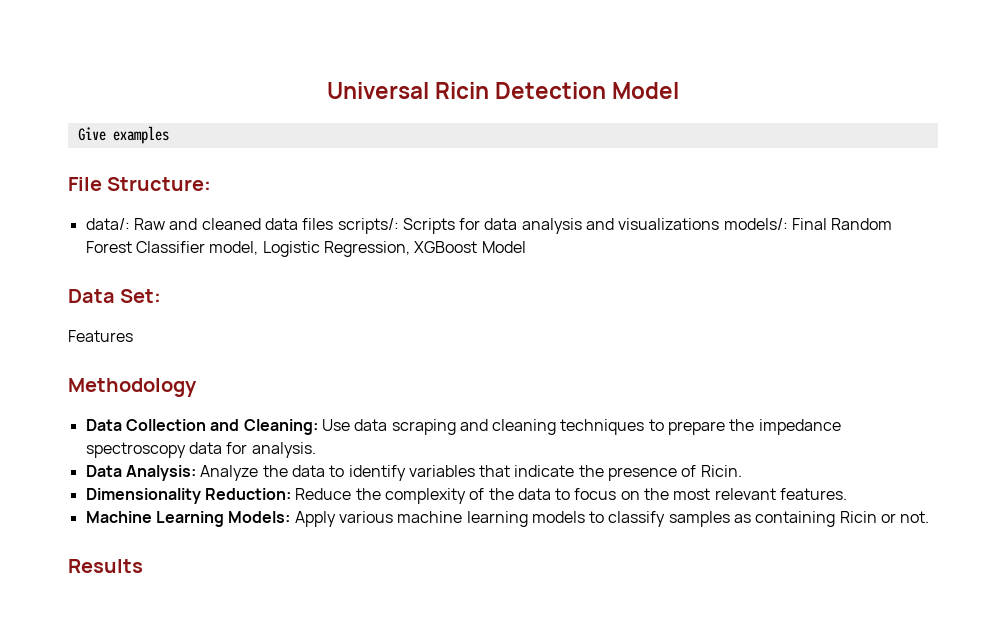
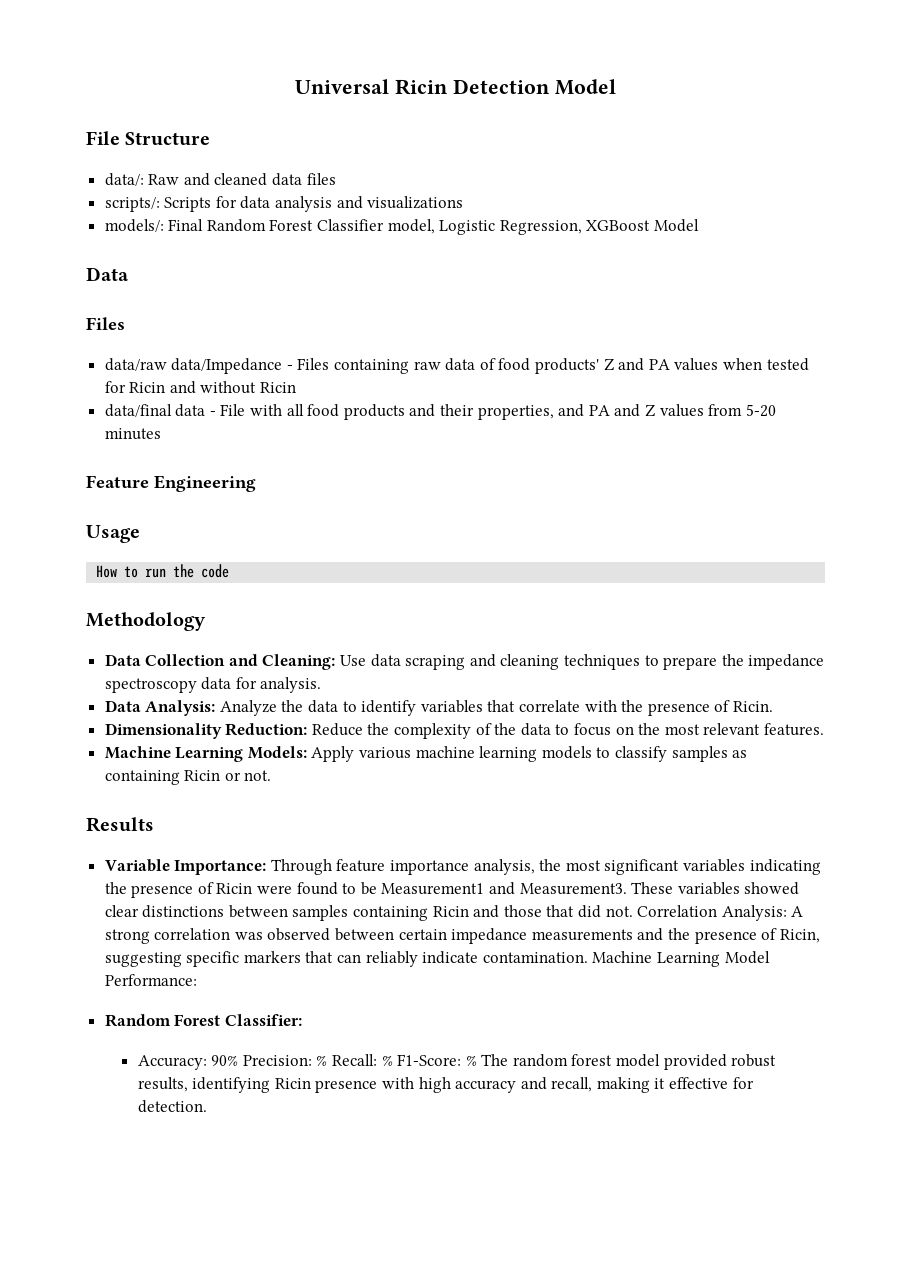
- Give examples
- File Structure:
+ File Structure
- data/: Raw and cleaned data files scripts/: Scripts for data analysis and visualizations models/: Final Random Forest Classifier model, Logistic Regression, XGBoost Model
- Data Set:
- Features
+ data/: Raw and cleaned data files
+ scripts/: Scripts for data analysis and visualizations
+ models/: Final Random Forest Classifier model, Logistic Regression, XGBoost Model
+ Data
+ Files
+ data/raw data/Impedance - Files containing raw data of food products' Z and PA values when tested for Ricin and without Ricin
+ data/final data - File with all food products and their properties, and PA and Z values from 5-20 minutes
+ Feature Engineering
+ Usage
+ How to run the code
- Data Analysis: Analyze the data to identify variables that indicate the presence of Ricin.
+ Data Analysis: Analyze the data to identify variables that correlate with the presence of Ricin.
+ Variable Importance: Through feature importance analysis, the most significant variables indicating the presence of Ricin were found to be Measurement1 and Measurement3. These variables showed clear distinctions between samples containing Ricin and those that did not. Correlation Analysis: A strong correlation was observed between certain impedance measurements and the presence of Ricin, suggesting specific markers that can reliably indicate contamination. Machine Learning Model Performance:
+ Random Forest Classifier:
+ Accuracy: 90% Precision: % Recall: % F1-Score: % The random forest model provided robust results, identifying Ricin presence with high accuracy and recall, making it effective for detection.

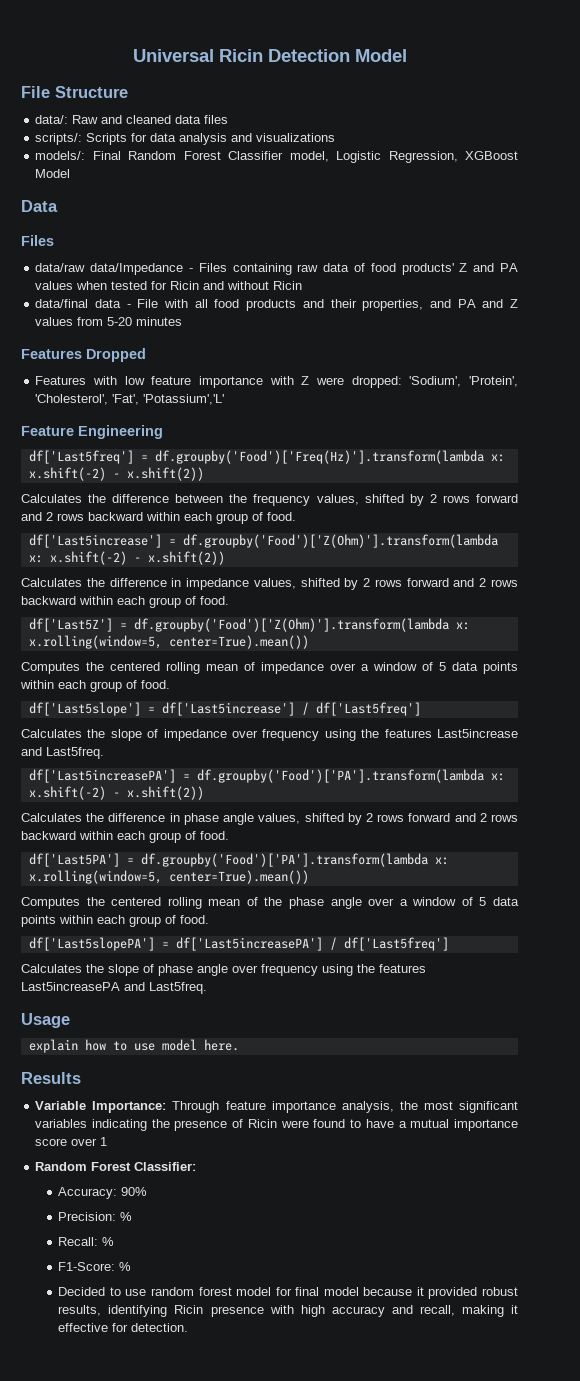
+ Features Dropped
+ Features with low feature importance with Z were dropped: 'Sodium', 'Protein', 'Cholesterol', 'Fat', 'Potassium','L'
  Feature Engineering
+ df['Last5freq'] = df.groupby('Food')['Freq(Hz)'].transform(lambda x: x.shift(-2) - x.shift(2))
+ Calculates the difference between the frequency values, shifted by 2 rows forward and 2 rows backward within each group of food.
+ df['Last5increase'] = df.groupby('Food')['Z(Ohm)'].transform(lambda x: x.shift(-2) - x.shift(2))
+ Calculates the difference in impedance values, shifted by 2 rows forward and 2 rows backward within each group of food.
+ df['Last5Z'] = df.groupby('Food')['Z(Ohm)'].transform(lambda x: x.rolling(window=5, center=True).mean())
+ Computes the centered rolling mean of impedance over a window of 5 data points within each group of food.
+ df['Last5slope'] = df['Last5increase'] / df['Last5freq']
+ Calculates the slope of impedance over frequency using the features Last5increase and Last5freq.
+ df['Last5increasePA'] = df.groupby('Food')['PA'].transform(lambda x: x.shift(-2) - x.shift(2))
+ Calculates the difference in phase angle values, shifted by 2 rows forward and 2 rows backward within each group of food.
+ df['Last5PA'] = df.groupby('Food')['PA'].transform(lambda x: x.rolling(window=5, center=True).mean())
+ Computes the centered rolling mean of the phase angle over a window of 5 data points within each group of food.
+ df['Last5slopePA'] = df['Last5increasePA'] / df['Last5freq']
+ Calculates the slope of phase angle over frequency using the features Last5increasePA and Last5freq.
  Usage
- How to run the code
- Methodology
- Data Collection and Cleaning: Use data scraping and cleaning techniques to prepare the impedance spectroscopy data for analysis.
- Data Analysis: Analyze the data to identify variables that correlate with the presence of Ricin.
- Dimensionality Reduction: Reduce the complexity of the data to focus on the most relevant features.
- Machine Learning Models: Apply various machine learning models to classify samples as containing Ricin or not.
+ explain how to use model here.
- Variable Importance: Through feature importance analysis, the most significant variables indicating the presence of Ricin were found to be Measurement1 and Measurement3. These variables showed clear distinctions between samples containing Ricin and those that did not. Correlation Analysis: A strong correlation was observed between certain impedance measurements and the presence of Ricin, suggesting specific markers that can reliably indicate contamination. Machine Learning Model Performance:
+ Variable Importance: Through feature importance analysis, the most significant variables indicating the presence of Ricin were found to have a mutual importance score over 1
- Accuracy: 90% Precision: % Recall: % F1-Score: % The random forest model provided robust results, identifying Ricin presence with high accuracy and recall, making it effective for detection.
+ Accuracy: 90%
+ Precision: %
+ Recall: %
+ F1-Score: %
+ Decided to use random forest model for final model because it provided robust results, identifying Ricin presence with high accuracy and recall, making it effective for detection.

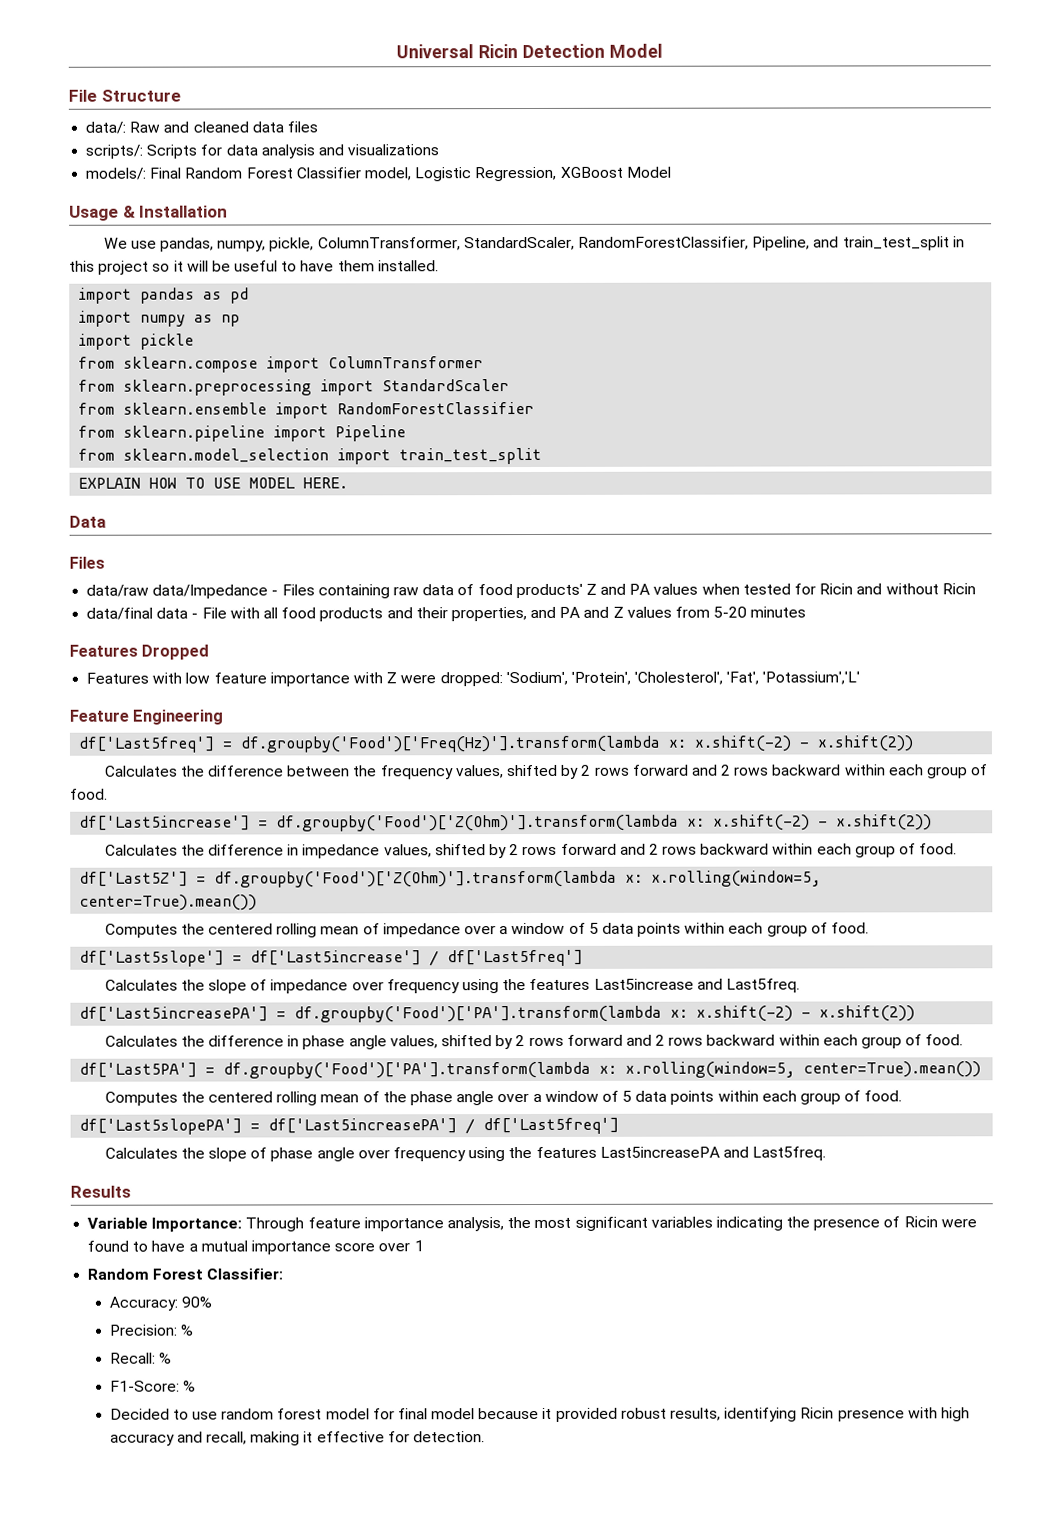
+ Usage & Installation
+ We use pandas, numpy, pickle, ColumnTransformer, StandardScaler, RandomForestClassifier, Pipeline, and train_test_split in this project so it will be useful to have them installed.
+ import pandas as pd
+ import numpy as np
+ import pickle
+ from sklearn.compose import ColumnTransformer
+ from sklearn.preprocessing import StandardScaler
+ from sklearn.ensemble import RandomForestClassifier
+ from sklearn.pipeline import Pipeline
+ from sklearn.model_selection import train_test_split
+ EXPLAIN HOW TO USE MODEL HERE.
- Usage
- explain how to use model here.

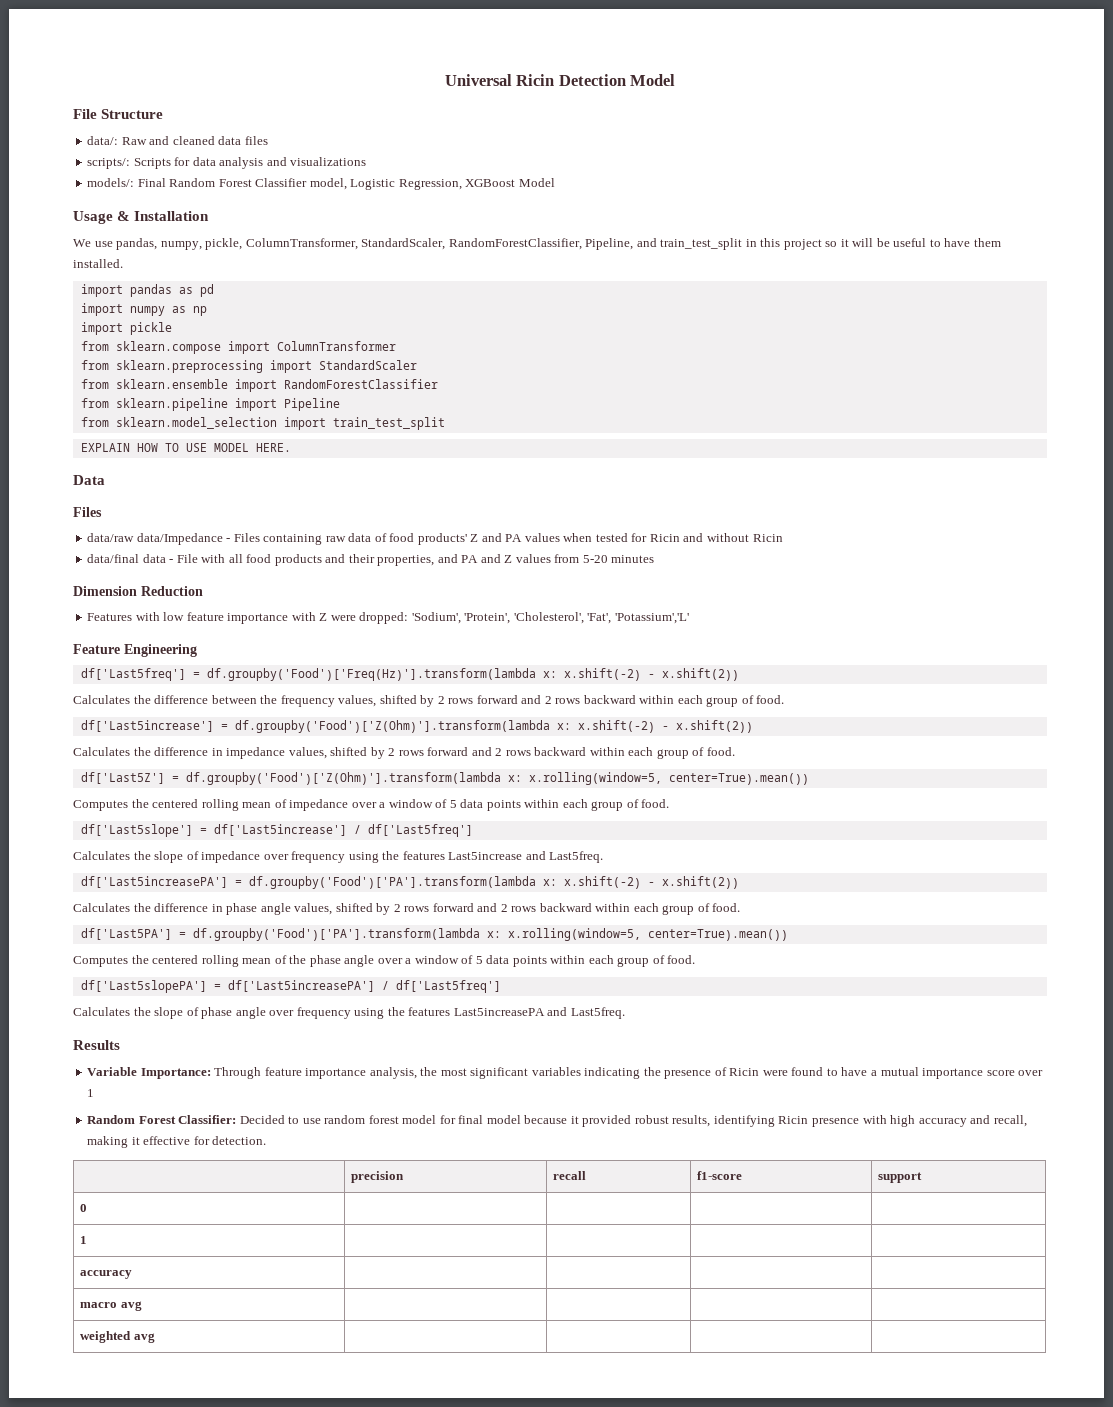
- Features Dropped
+ Dimension Reduction
- Random Forest Classifier:
- Accuracy: 90%
- Precision: %
- Recall: %
- F1-Score: %
- Decided to use random forest model for final model because it provided robust results, identifying Ricin presence with high accuracy and recall, making it effective for detection.
+ Random Forest Classifier: Decided to use random forest model for final model because it provided robust results, identifying Ricin presence with high accuracy and recall, making it effective for detection.
+ | precision | recall | f1-score | support
+ 0 | | | |
+ 1 | | | |
+ accuracy | | | |
+ macro avg | | | |
+ weighted avg | | | |

